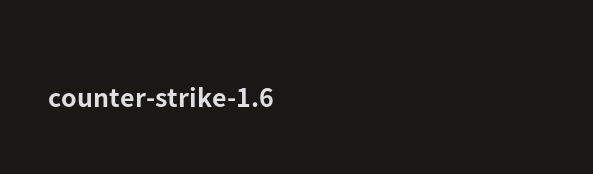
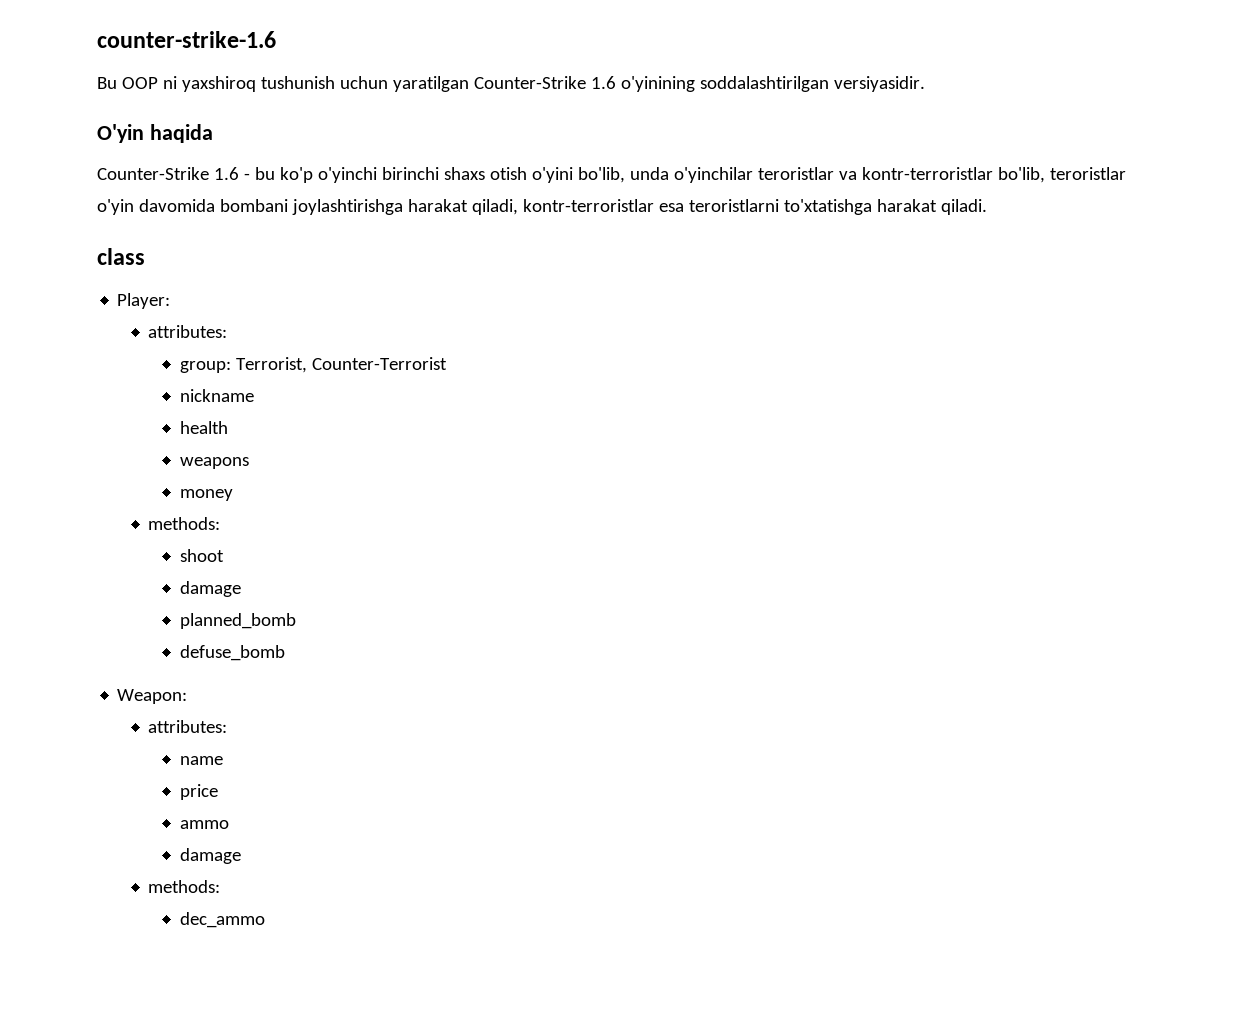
+ Bu OOP ni yaxshiroq tushunish uchun yaratilgan Counter-Strike 1.6 o'yinining soddalashtirilgan versiyasidir.
+ O'yin haqida
+ Counter-Strike 1.6 - bu ko'p o'yinchi birinchi shaxs otish o'yini bo'lib, unda o'yinchilar teroristlar va kontr-terroristlar bo'lib, teroristlar o'yin davomida bombani joylashtirishga harakat qiladi, kontr-terroristlar esa teroristlarni to'xtatishga harakat qiladi.
+ class
+ Player:
+ attributes:
+ group: Terrorist, Counter-Terrorist
+ nickname
+ health
+ weapons
+ money
+ methods:
+ shoot
+ damage
+ planned_bomb
+ defuse_bomb
+ Weapon:
+ attributes:
+ name
+ price
+ ammo
+ damage
+ methods:
+ dec_ammo

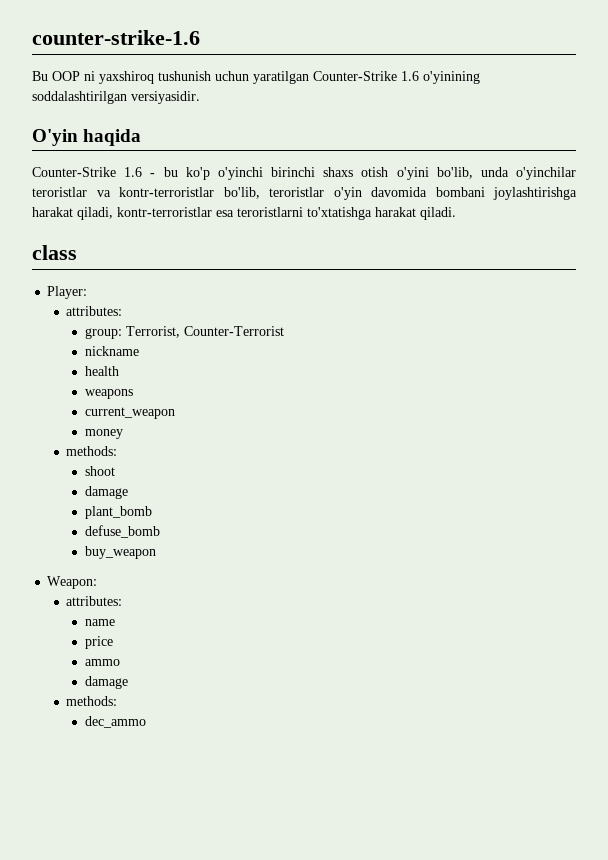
+ current_weapon
- planned_bomb
+ plant_bomb
+ buy_weapon

